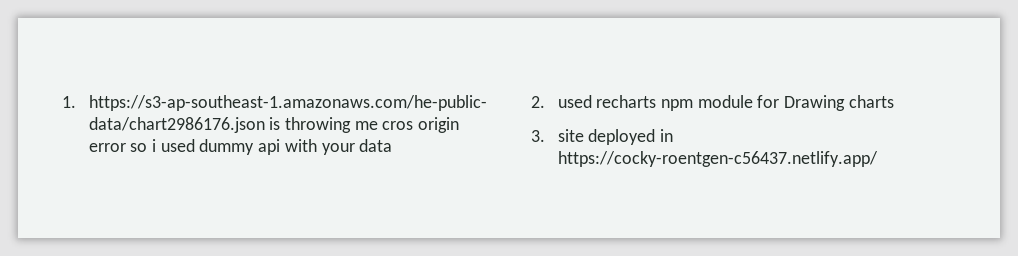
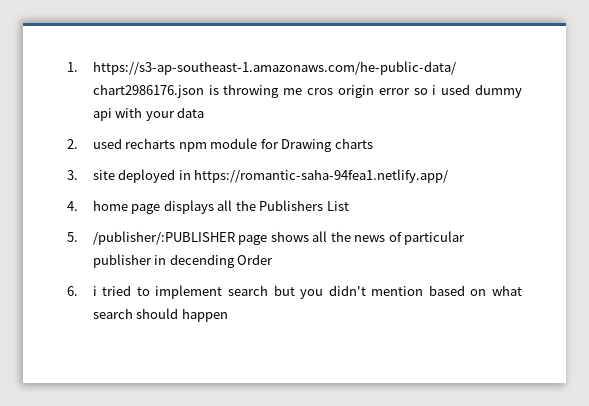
- 3. site deployed in https://cocky-roentgen-c56437.netlify.app/
+ 3. site deployed in https://romantic-saha-94fea1.netlify.app/
+ 4. home page displays all the Publishers List
+ 5. /publisher/:PUBLISHER page shows all the news of particular publisher in decending Order
+ 6. i tried to implement search but you didn't mention based on what search should happen

